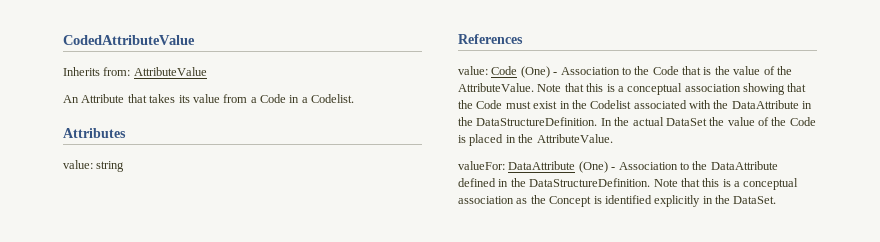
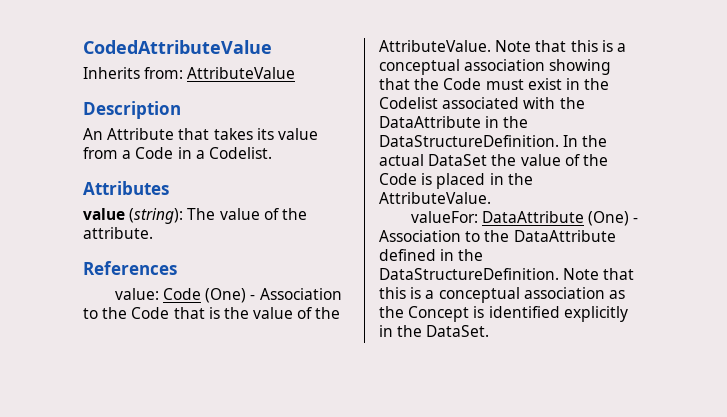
+ Description
- value: string
+ value (string): The value of the attribute.

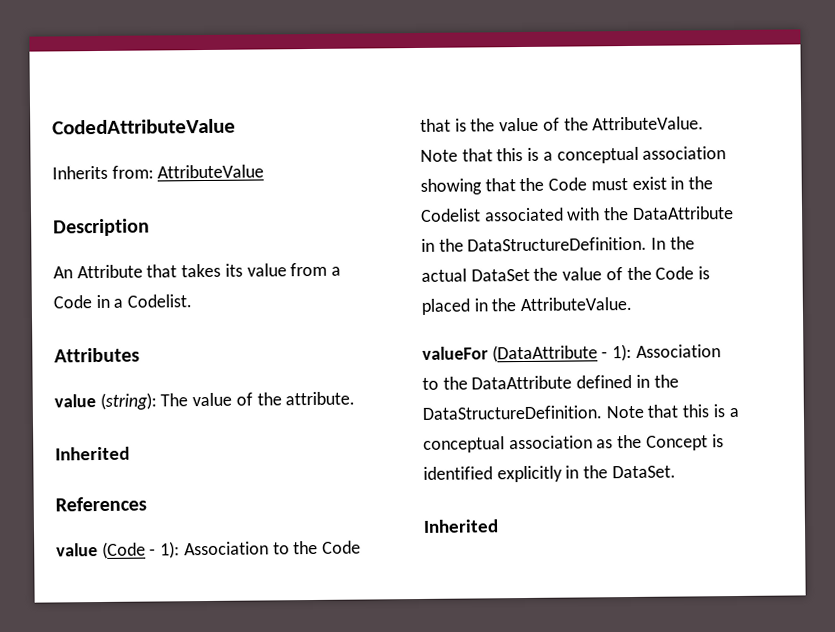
  value (string): The value of the attribute.
+ Inherited
- value: Code (One) - Association to the Code that is the value of the AttributeValue.
+ value (Code - 1): Association to the Code that is the value of the AttributeValue.
- valueFor: DataAttribute (One) - Association to the DataAttribute defined in the DataStructureDefinition.
+ valueFor (DataAttribute - 1): Association to the DataAttribute defined in the DataStructureDefinition.
  Note that this is a conceptual association as the Concept is identified explicitly in the DataSet.
+ Inherited

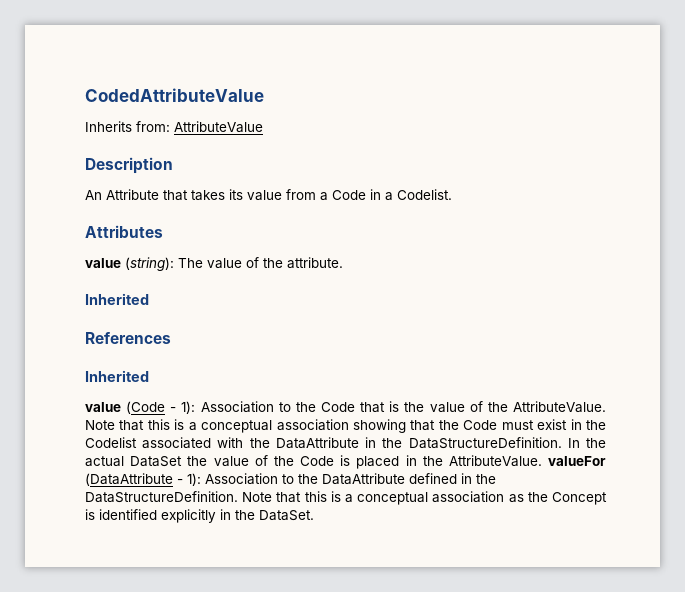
  References
+ Inherited
- In the actual DataSet the value of the Code is placed in the AttributeValue.
- valueFor (DataAttribute - 1): Association to the DataAttribute defined in the DataStructureDefinition.
+ In the actual DataSet the value of the Code is placed in the AttributeValue. valueFor (DataAttribute - 1): Association to the DataAttribute defined in the DataStructureDefinition.
  Note that this is a conceptual association as the Concept is identified explicitly in the DataSet.
- Inherited

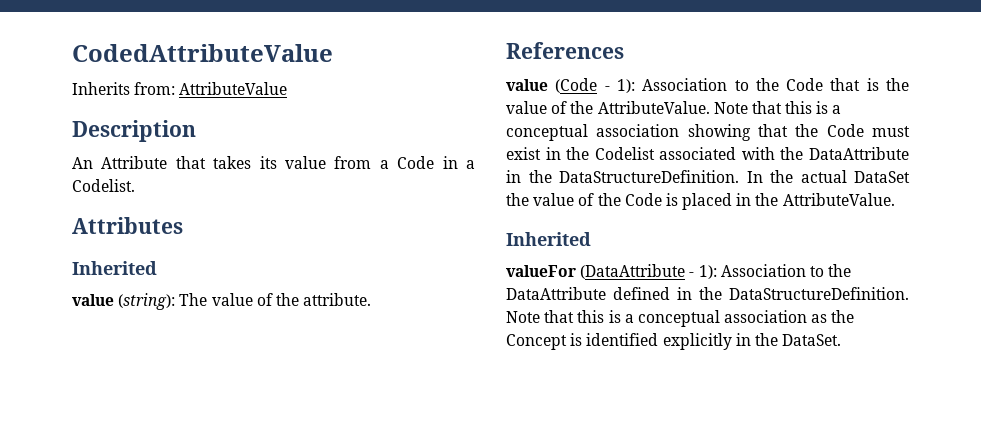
  Attributes
+ Inherited
  value (string): The value of the attribute.
- Inherited
  References
- Inherited
- In the actual DataSet the value of the Code is placed in the AttributeValue. valueFor (DataAttribute - 1): Association to the DataAttribute defined in the DataStructureDefinition.
+ In the actual DataSet the value of the Code is placed in the AttributeValue.
+ Inherited
+ valueFor (DataAttribute - 1): Association to the DataAttribute defined in the DataStructureDefinition.

